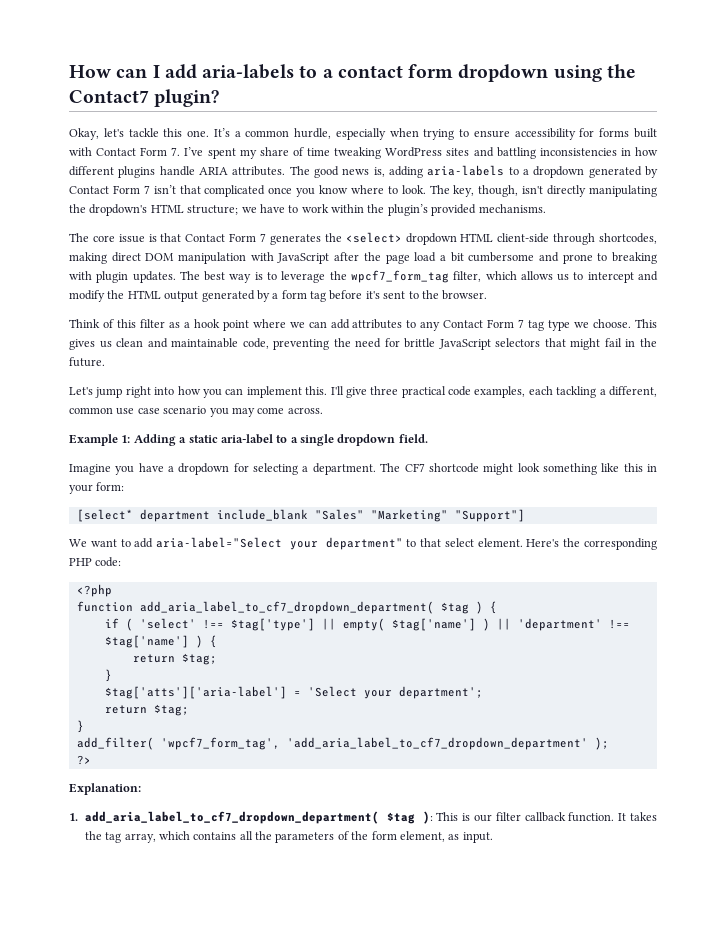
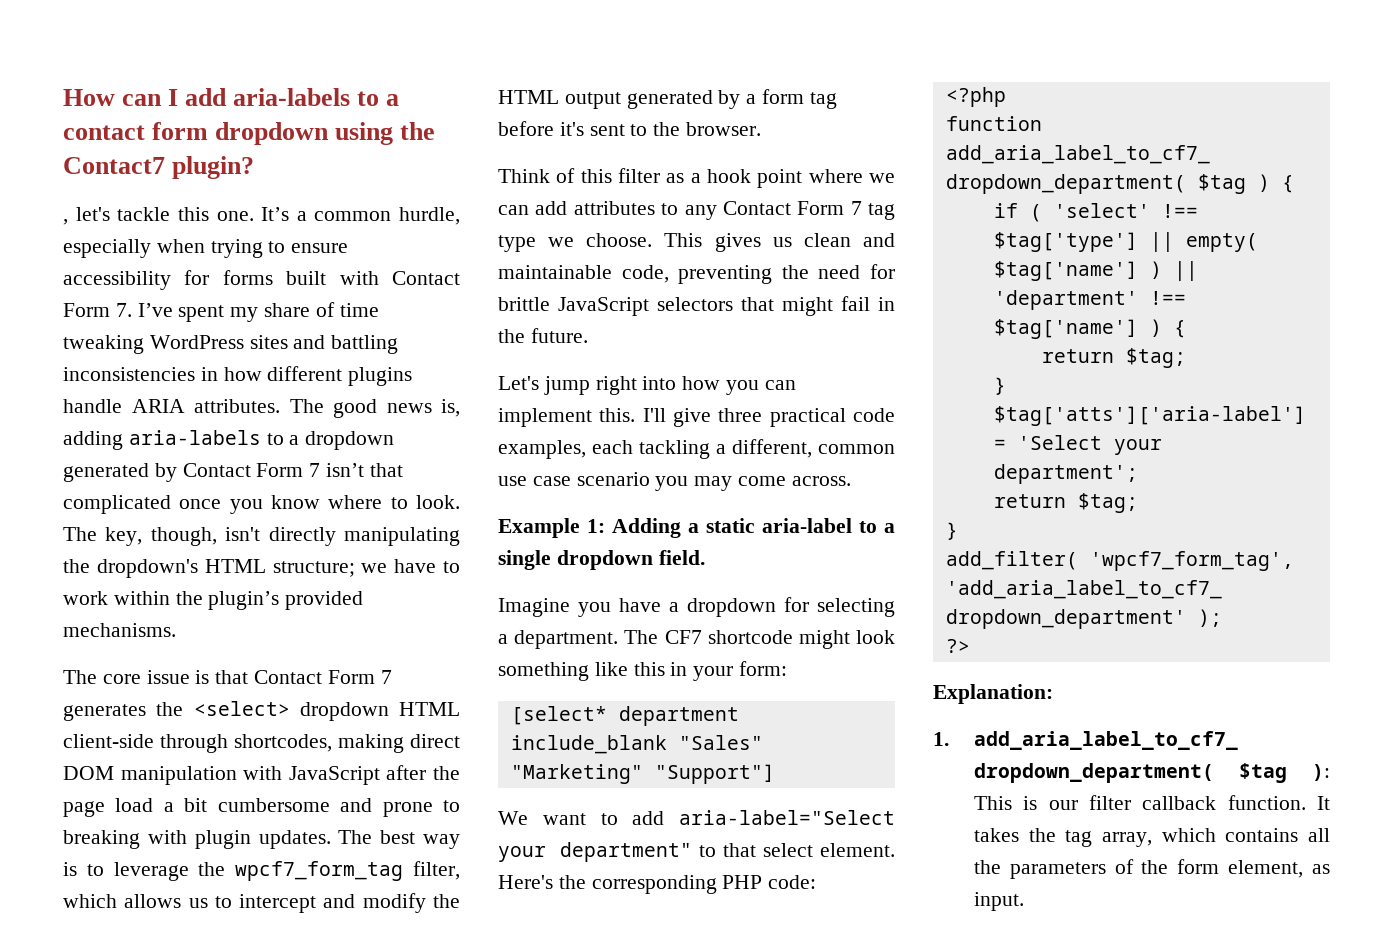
- Okay, let's tackle this one.
+ , let's tackle this one.

